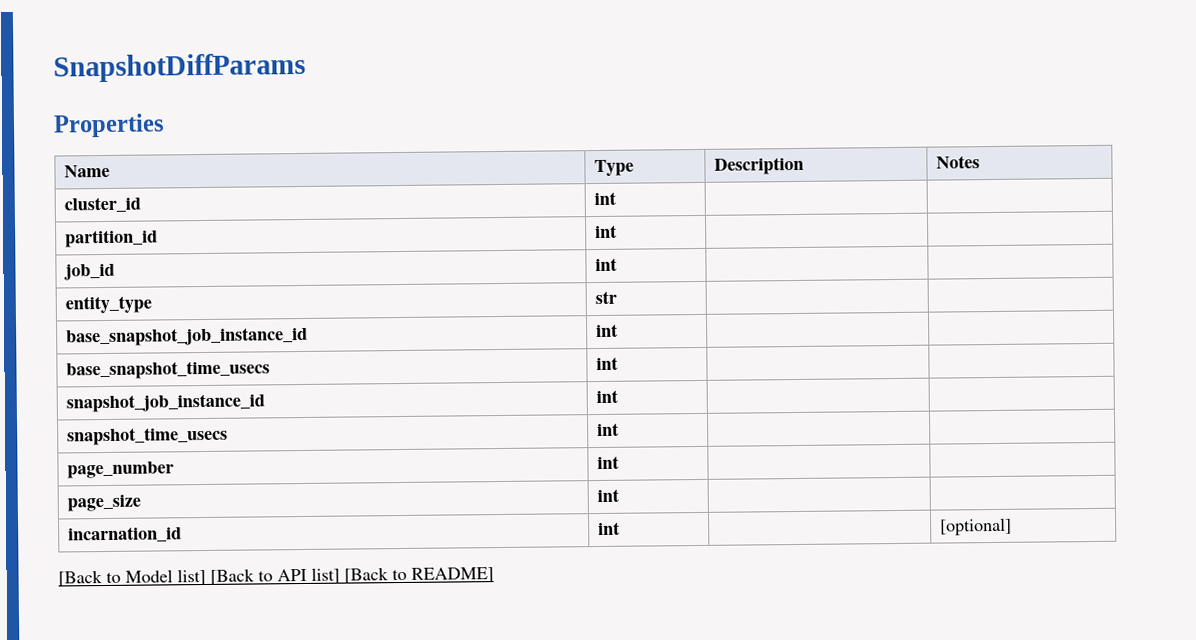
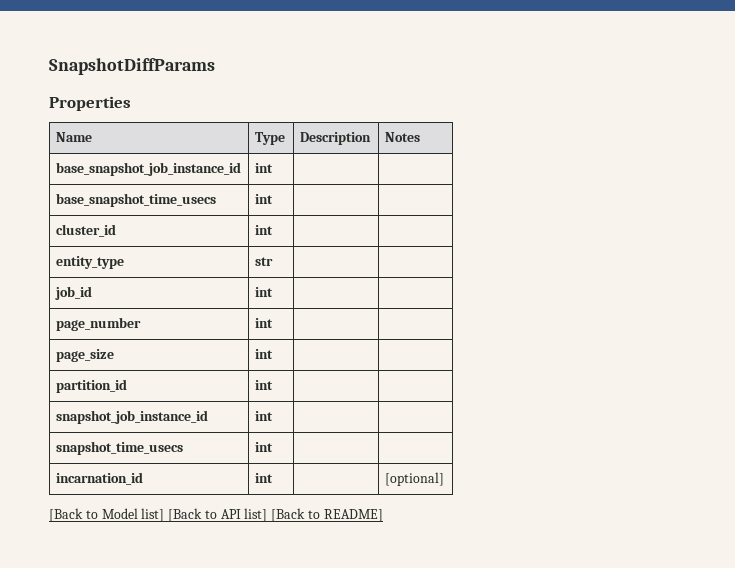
- cluster_id | int | |
- partition_id | int | |
- job_id | int | |
- entity_type | str | |
- snapshot_job_instance_id | int | |
- snapshot_time_usecs | int | |
+ cluster_id | int | |
+ entity_type | str | |
+ job_id | int | |
+ partition_id | int | |
+ snapshot_job_instance_id | int | |
+ snapshot_time_usecs | int | |

